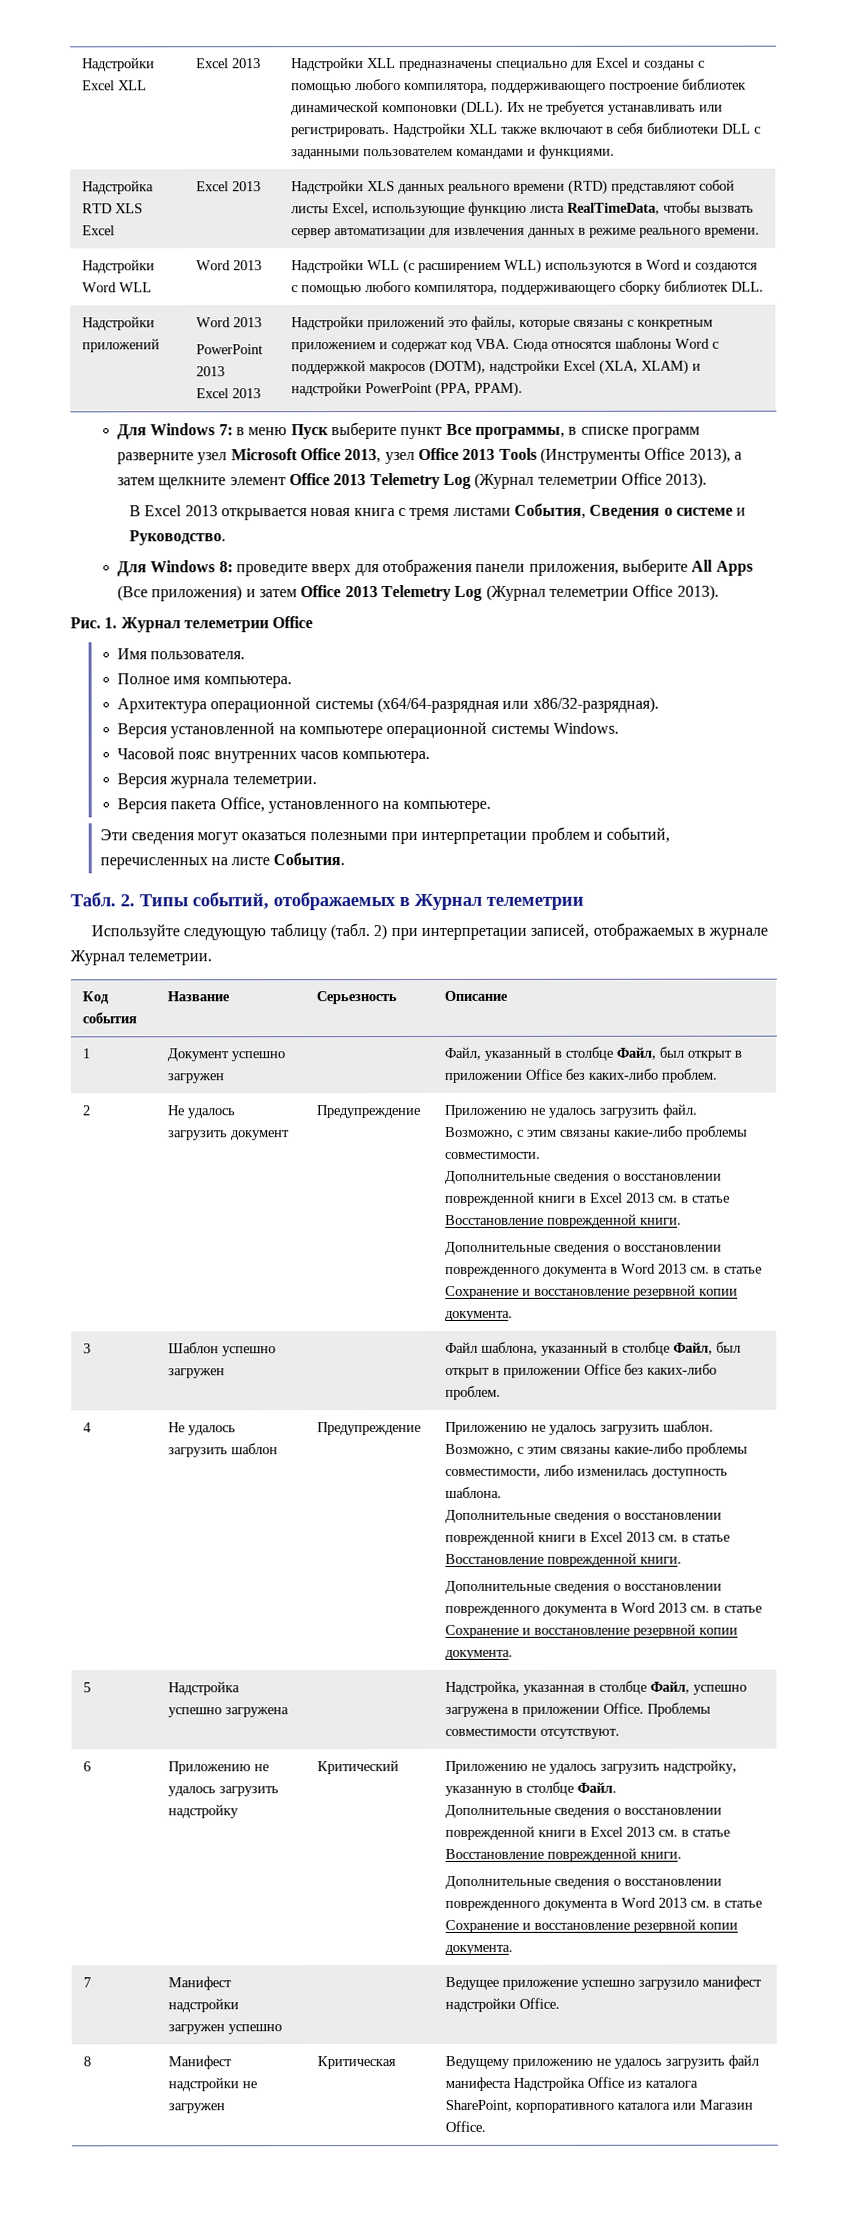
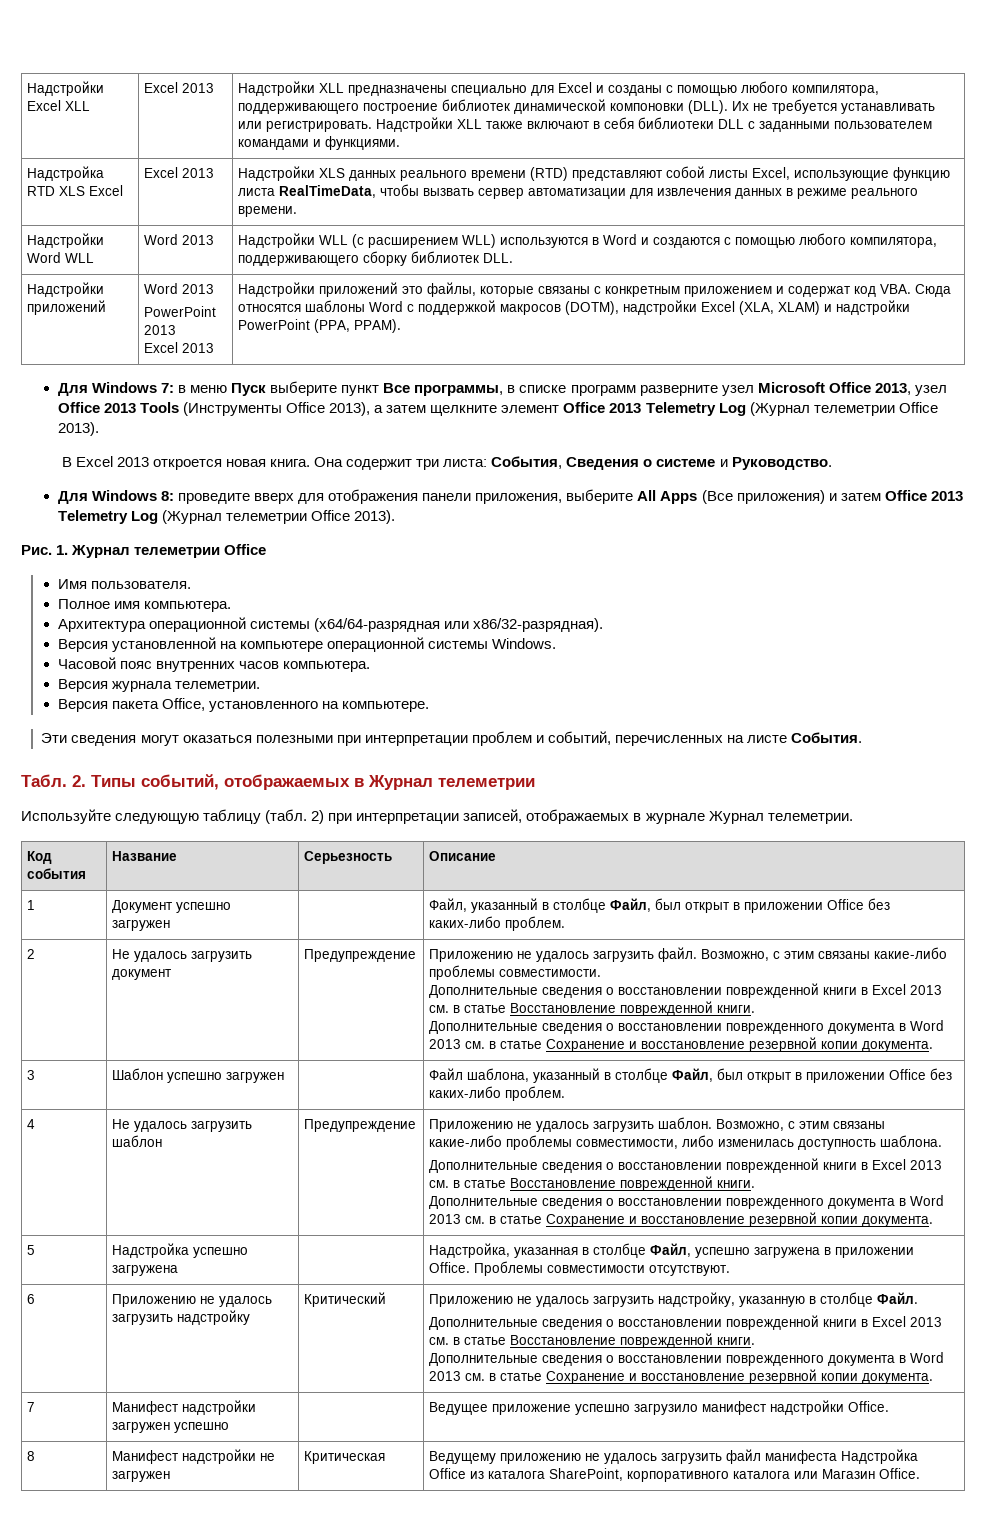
- В Excel 2013 открывается новая книга с тремя листами События, Сведения о системе и Руководство.
+ В Excel 2013 откроется новая книга. Она содержит три листа: События, Сведения о системе и Руководство.

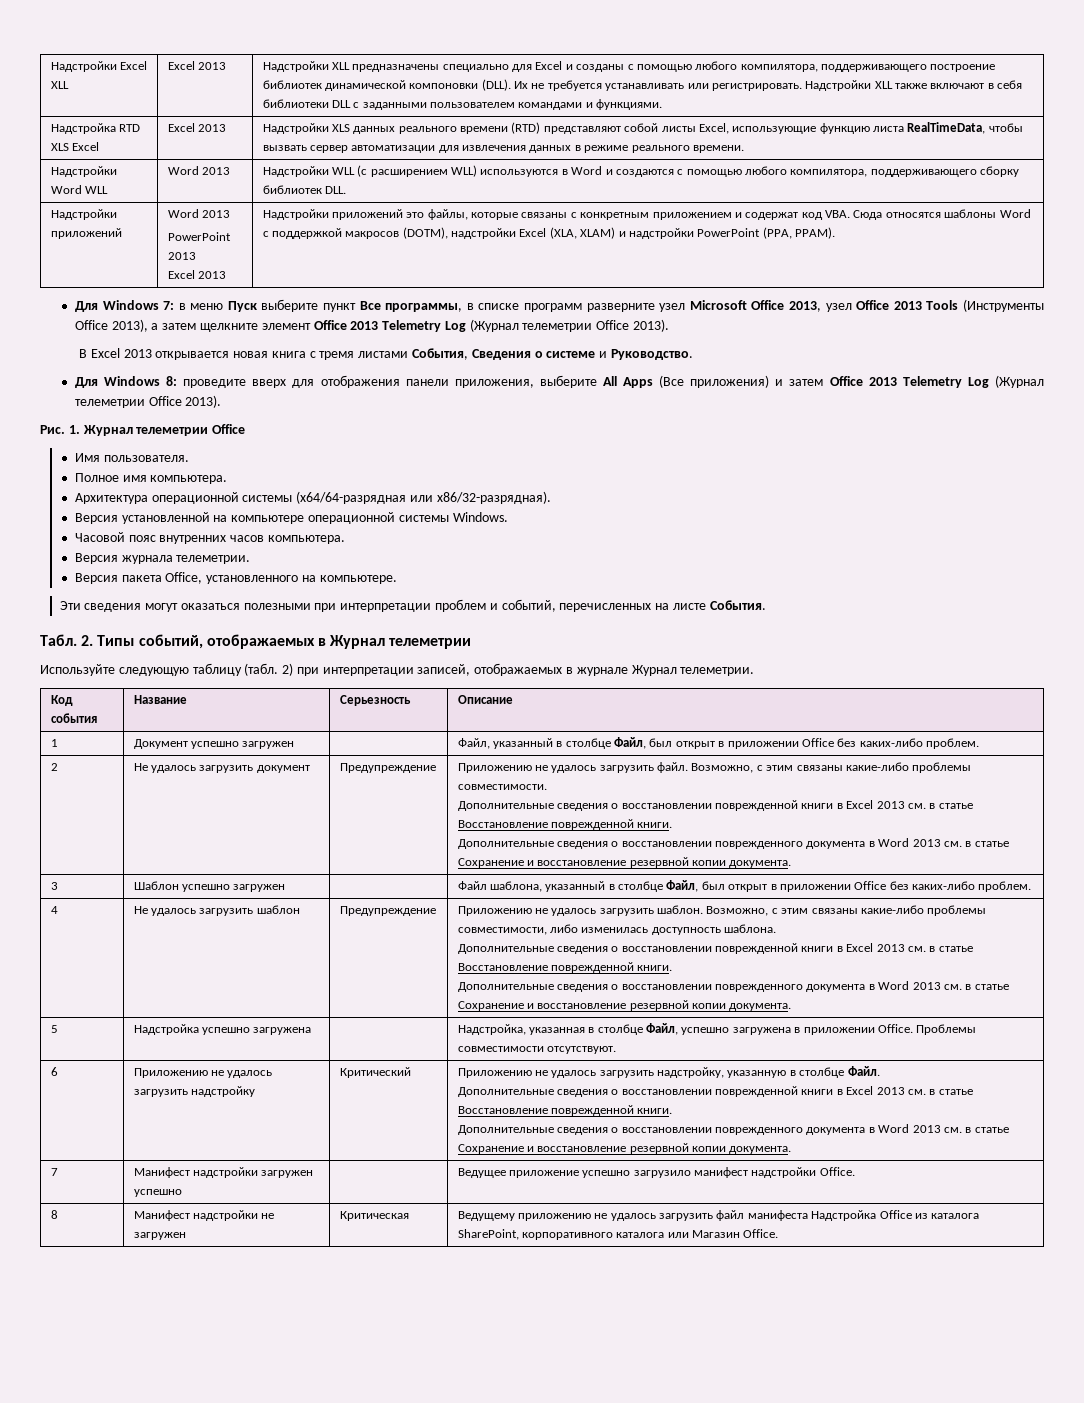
- В Excel 2013 откроется новая книга. Она содержит три листа: События, Сведения о системе и Руководство.
+ В Excel 2013 открывается новая книга с тремя листами События, Сведения о системе и Руководство.

